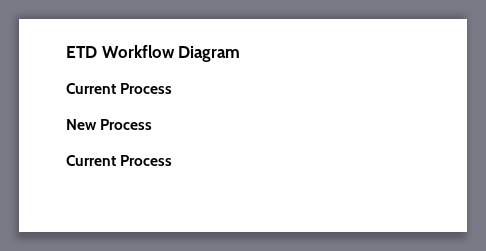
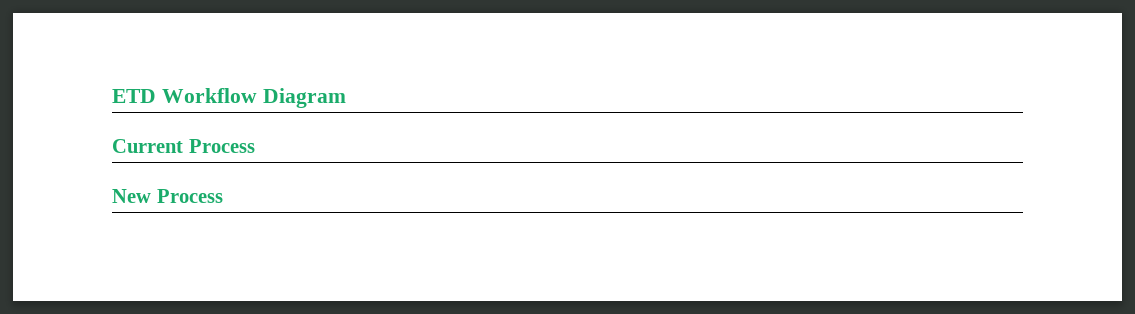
  New Process
- Current Process

